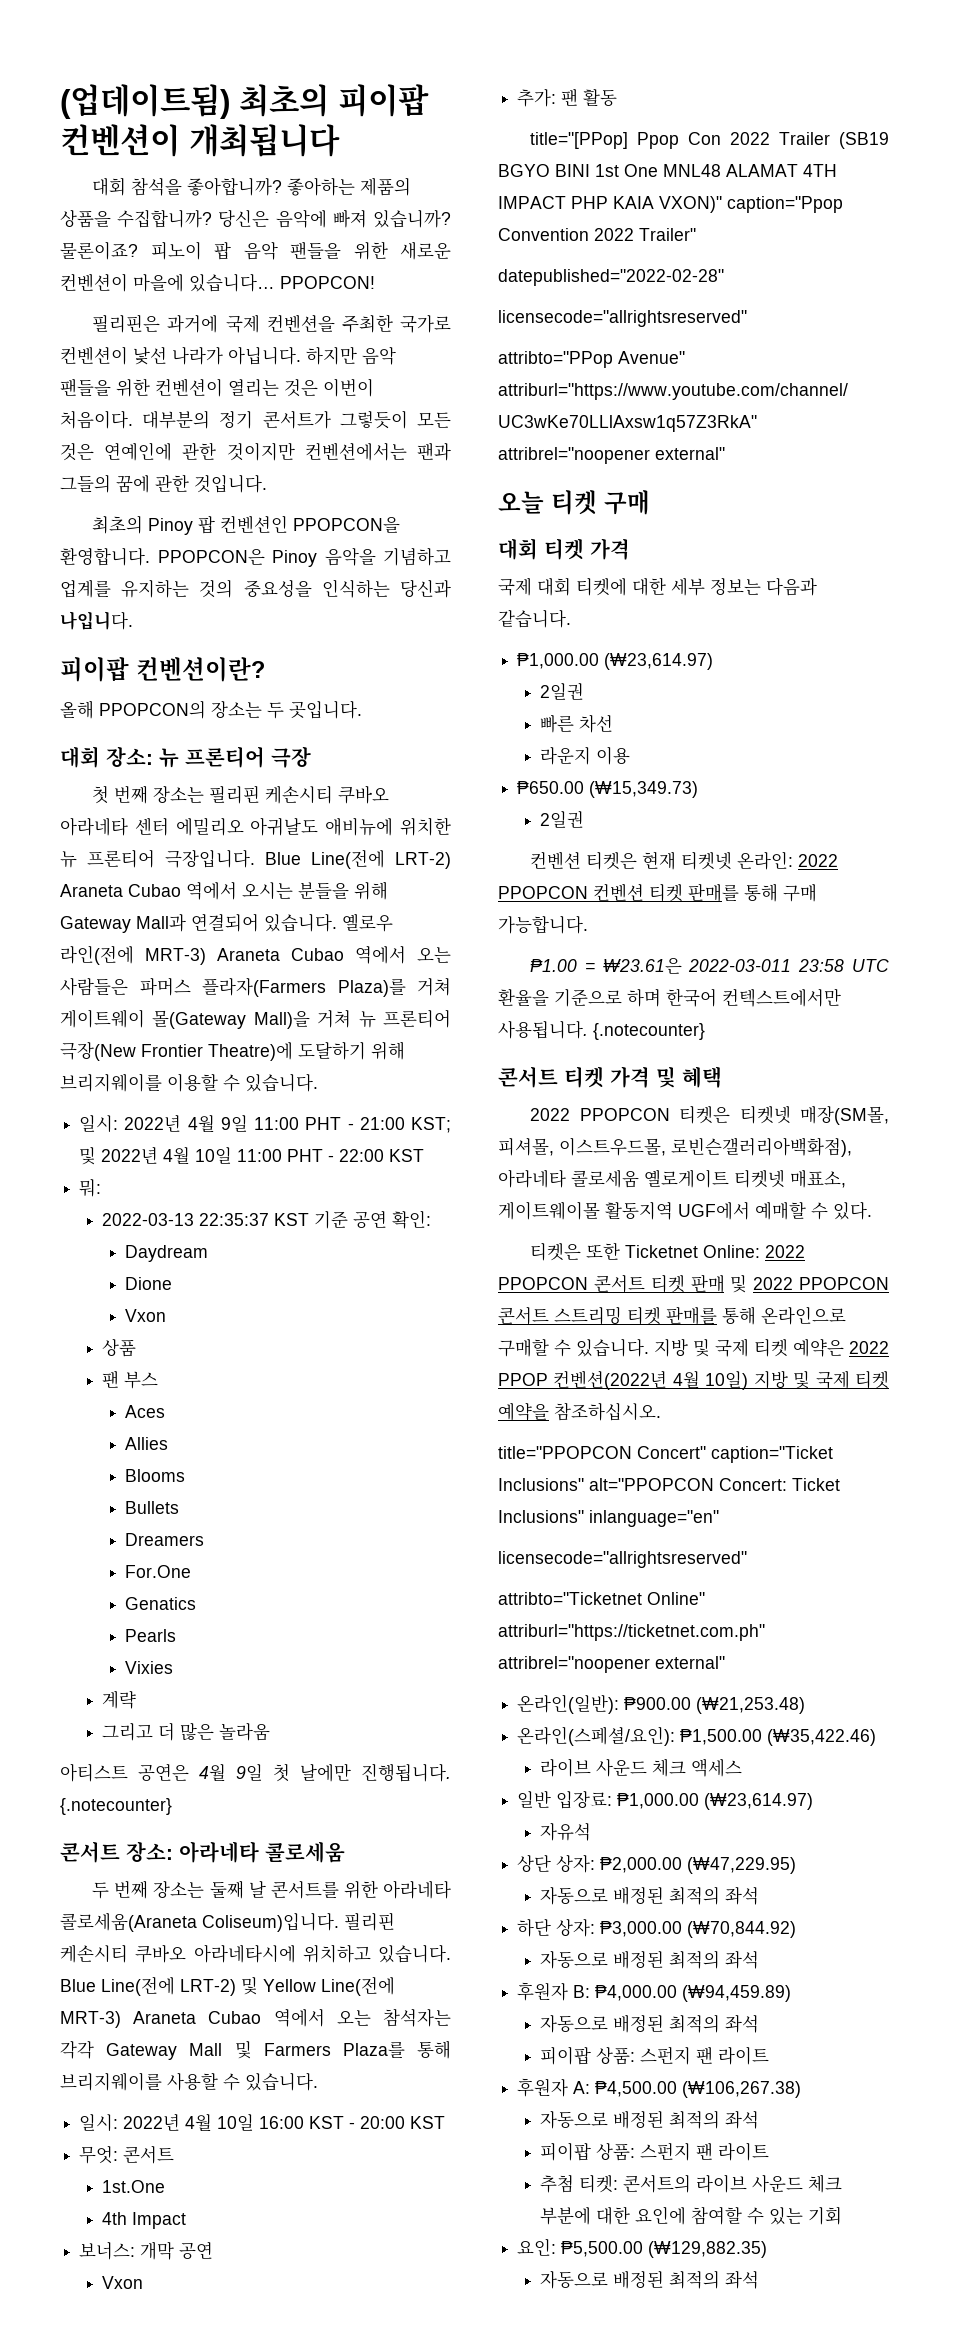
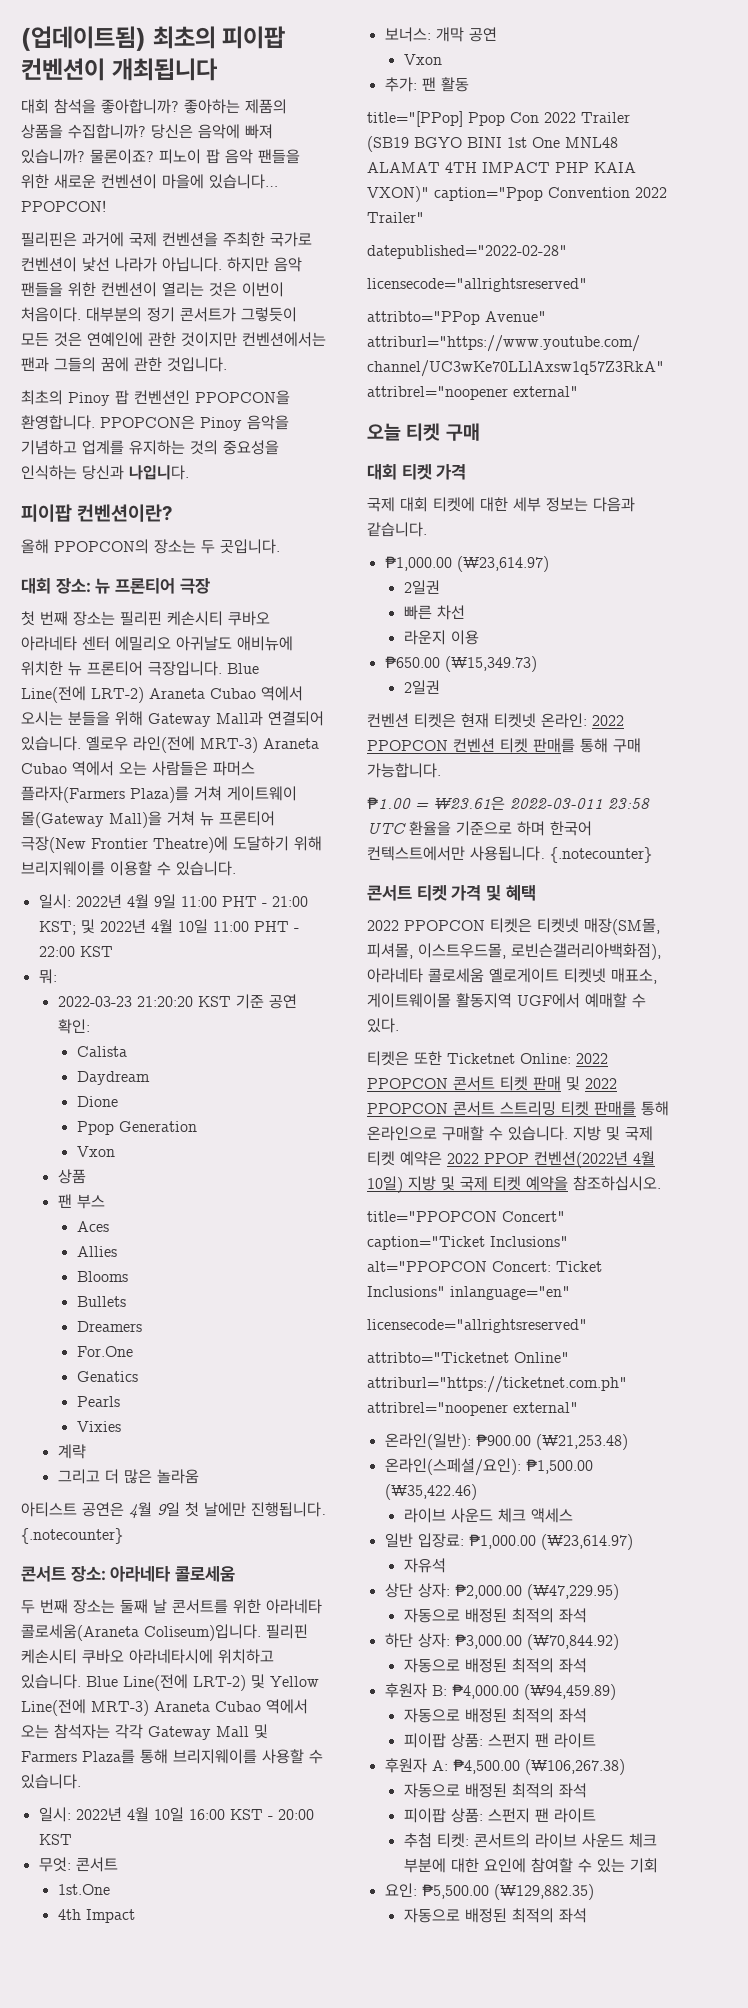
- 2022-03-13 22:35:37 KST 기준 공연 확인:
+ 2022-03-23 21:20:20 KST 기준 공연 확인:
+ Calista
+ Ppop Generation

